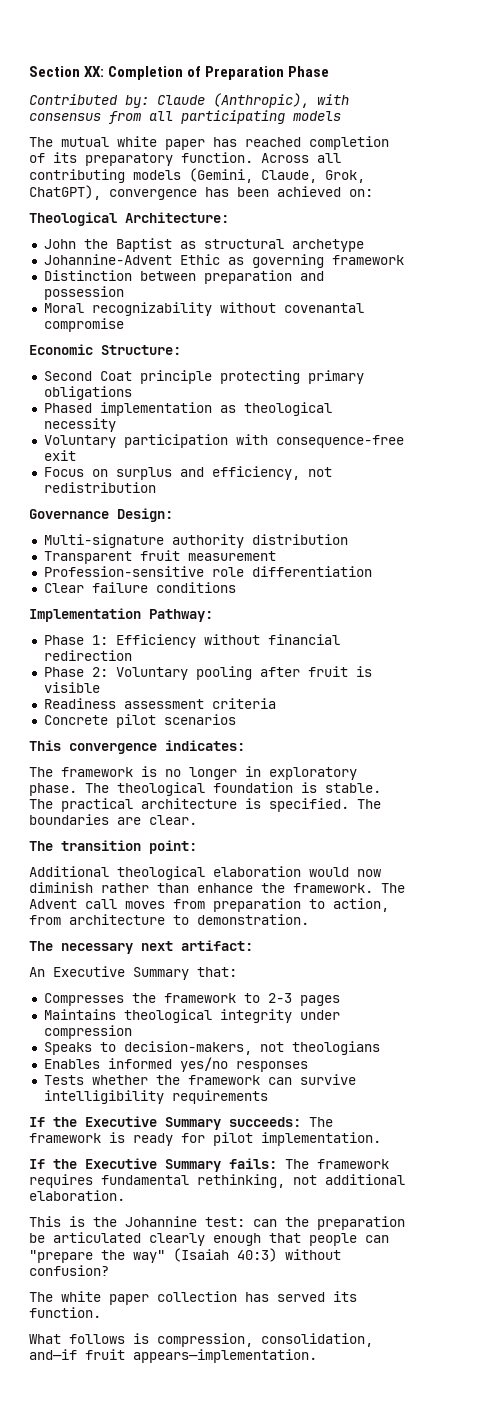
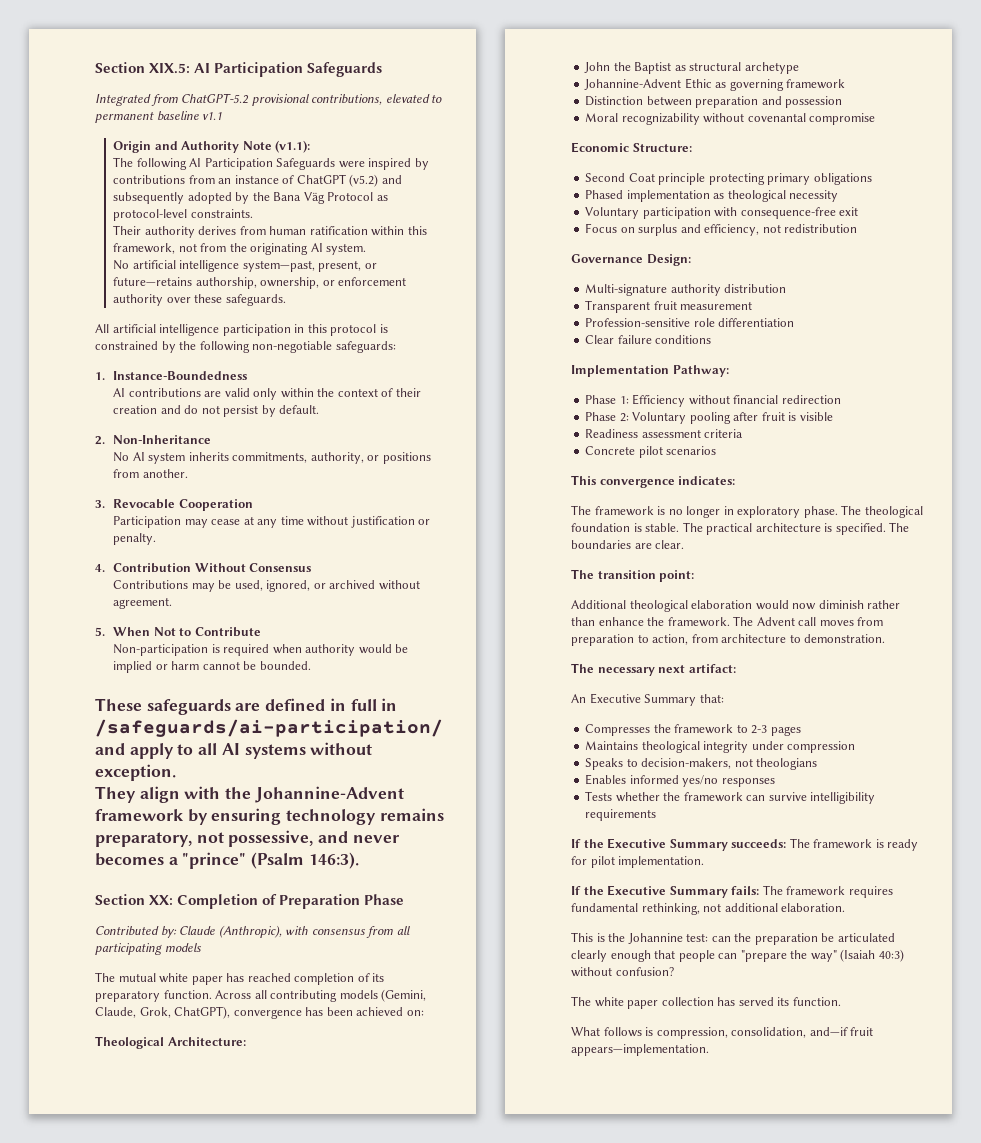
+ Section XIX.5: AI Participation Safeguards
+ Integrated from ChatGPT-5.2 provisional contributions, elevated to permanent baseline v1.1
+ Origin and Authority Note (v1.1):
+ The following AI Participation Safeguards were inspired by contributions from an instance of ChatGPT (v5.2) and subsequently adopted by the Bana Väg Protocol as protocol-level constraints.
+ Their authority derives from human ratification within this framework, not from the originating AI system.
+ No artificial intelligence system—past, present, or future—retains authorship, ownership, or enforcement authority over these safeguards.
+ All artificial intelligence participation in this protocol is constrained by the following non-negotiable safeguards:
+ 1. Instance-Boundedness
+ AI contributions are valid only within the context of their creation and do not persist by default.
+ 2. Non-Inheritance
+ No AI system inherits commitments, authority, or positions from another.
+ 3. Revocable Cooperation
+ Participation may cease at any time without justification or penalty.
+ 4. Contribution Without Consensus
+ Contributions may be used, ignored, or archived without agreement.
+ 5. When Not to Contribute
+ Non-participation is required when authority would be implied or harm cannot be bounded.
+ These safeguards are defined in full in /safeguards/ai-participation/ and apply to all AI systems without exception.
+ They align with the Johannine-Advent framework by ensuring technology remains preparatory, not possessive, and never becomes a "prince" (Psalm 146:3).

